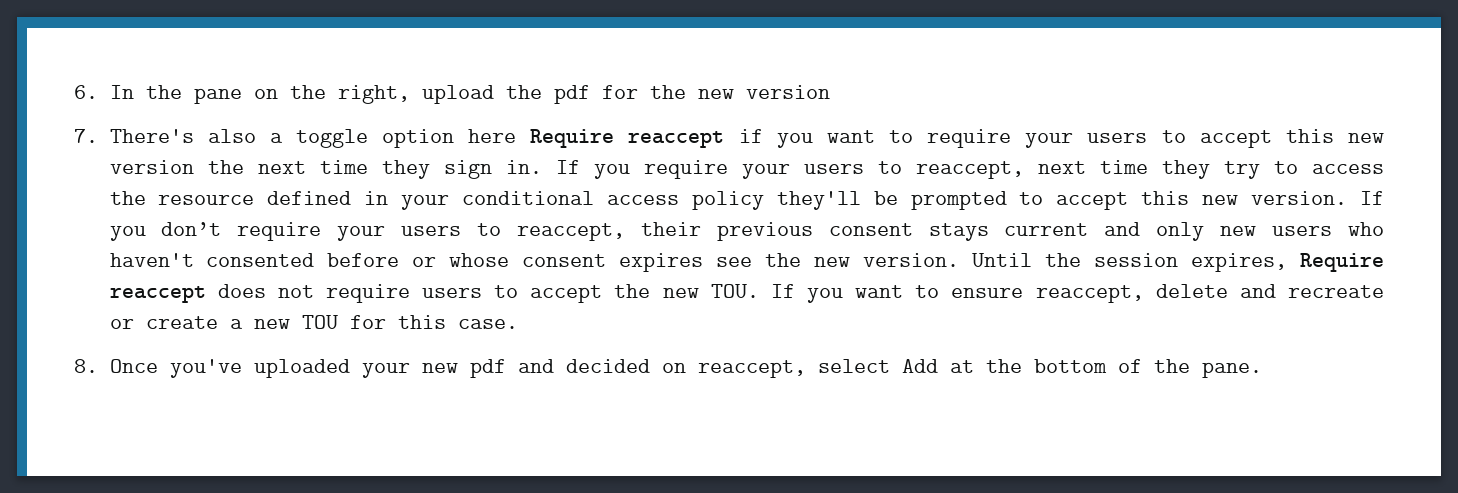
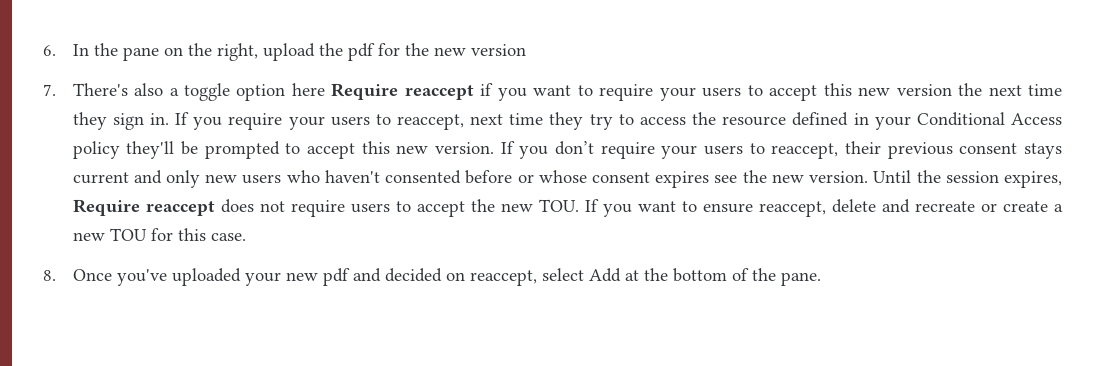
- If you require your users to reaccept, next time they try to access the resource defined in your conditional access policy they'll be prompted to accept this new version.
+ If you require your users to reaccept, next time they try to access the resource defined in your Conditional Access policy they'll be prompted to accept this new version.

